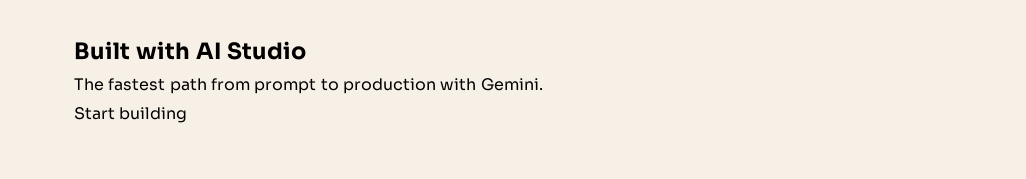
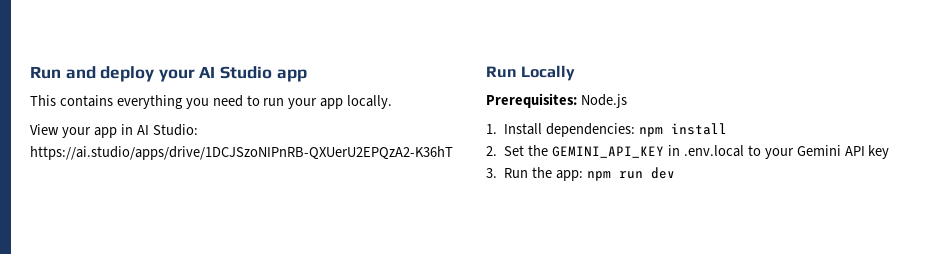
- Built with AI Studio
- The fastest path from prompt to production with Gemini.
- Start building
+ Run and deploy your AI Studio app
+ This contains everything you need to run your app locally.
+ View your app in AI Studio: https://ai.studio/apps/drive/1DCJSzoNIPnRB-QXUerU2EPQzA2-K36hT
+ Run Locally
+ Prerequisites: Node.js
+ 1. Install dependencies: npm install
+ 2. Set the GEMINI_API_KEY in .env.local to your Gemini API key
+ 3. Run the app: npm run dev

